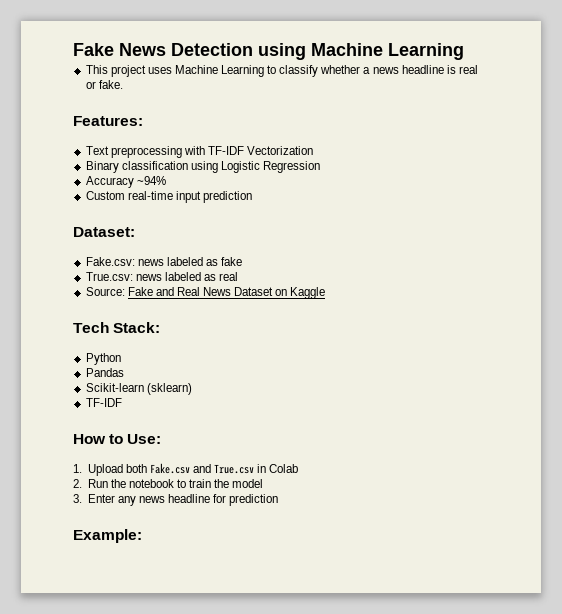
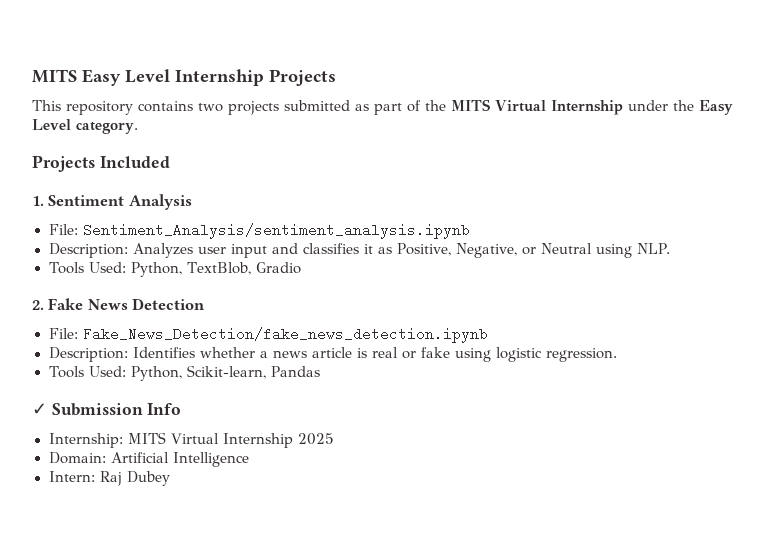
- Fake News Detection using Machine Learning
- This project uses Machine Learning to classify whether a news headline is real or fake.
- Features:
- Text preprocessing with TF-IDF Vectorization
- Binary classification using Logistic Regression
- Accuracy ~94%
- Custom real-time input prediction
- Dataset:
- Fake.csv: news labeled as fake
- True.csv: news labeled as real
- Source: Fake and Real News Dataset on Kaggle
- Tech Stack:
- Python
- Pandas
- Scikit-learn (sklearn)
- TF-IDF
- How to Use:
- 1. Upload both Fake.csv and True.csv in Colab
- 2. Run the notebook to train the model
- 3. Enter any news headline for prediction
- Example:
+ MITS Easy Level Internship Projects
+ This repository contains two projects submitted as part of the MITS Virtual Internship under the Easy Level category.
+ Projects Included
+ 1. Sentiment Analysis
+ File: Sentiment_Analysis/sentiment_analysis.ipynb
+ Description: Analyzes user input and classifies it as Positive, Negative, or Neutral using NLP.
+ Tools Used: Python, TextBlob, Gradio
+ 2. Fake News Detection
+ File: Fake_News_Detection/fake_news_detection.ipynb
+ Description: Identifies whether a news article is real or fake using logistic regression.
+ Tools Used: Python, Scikit-learn, Pandas
+ ✓ Submission Info
+ Internship: MITS Virtual Internship 2025
+ Domain: Artificial Intelligence
+ Intern: Raj Dubey

